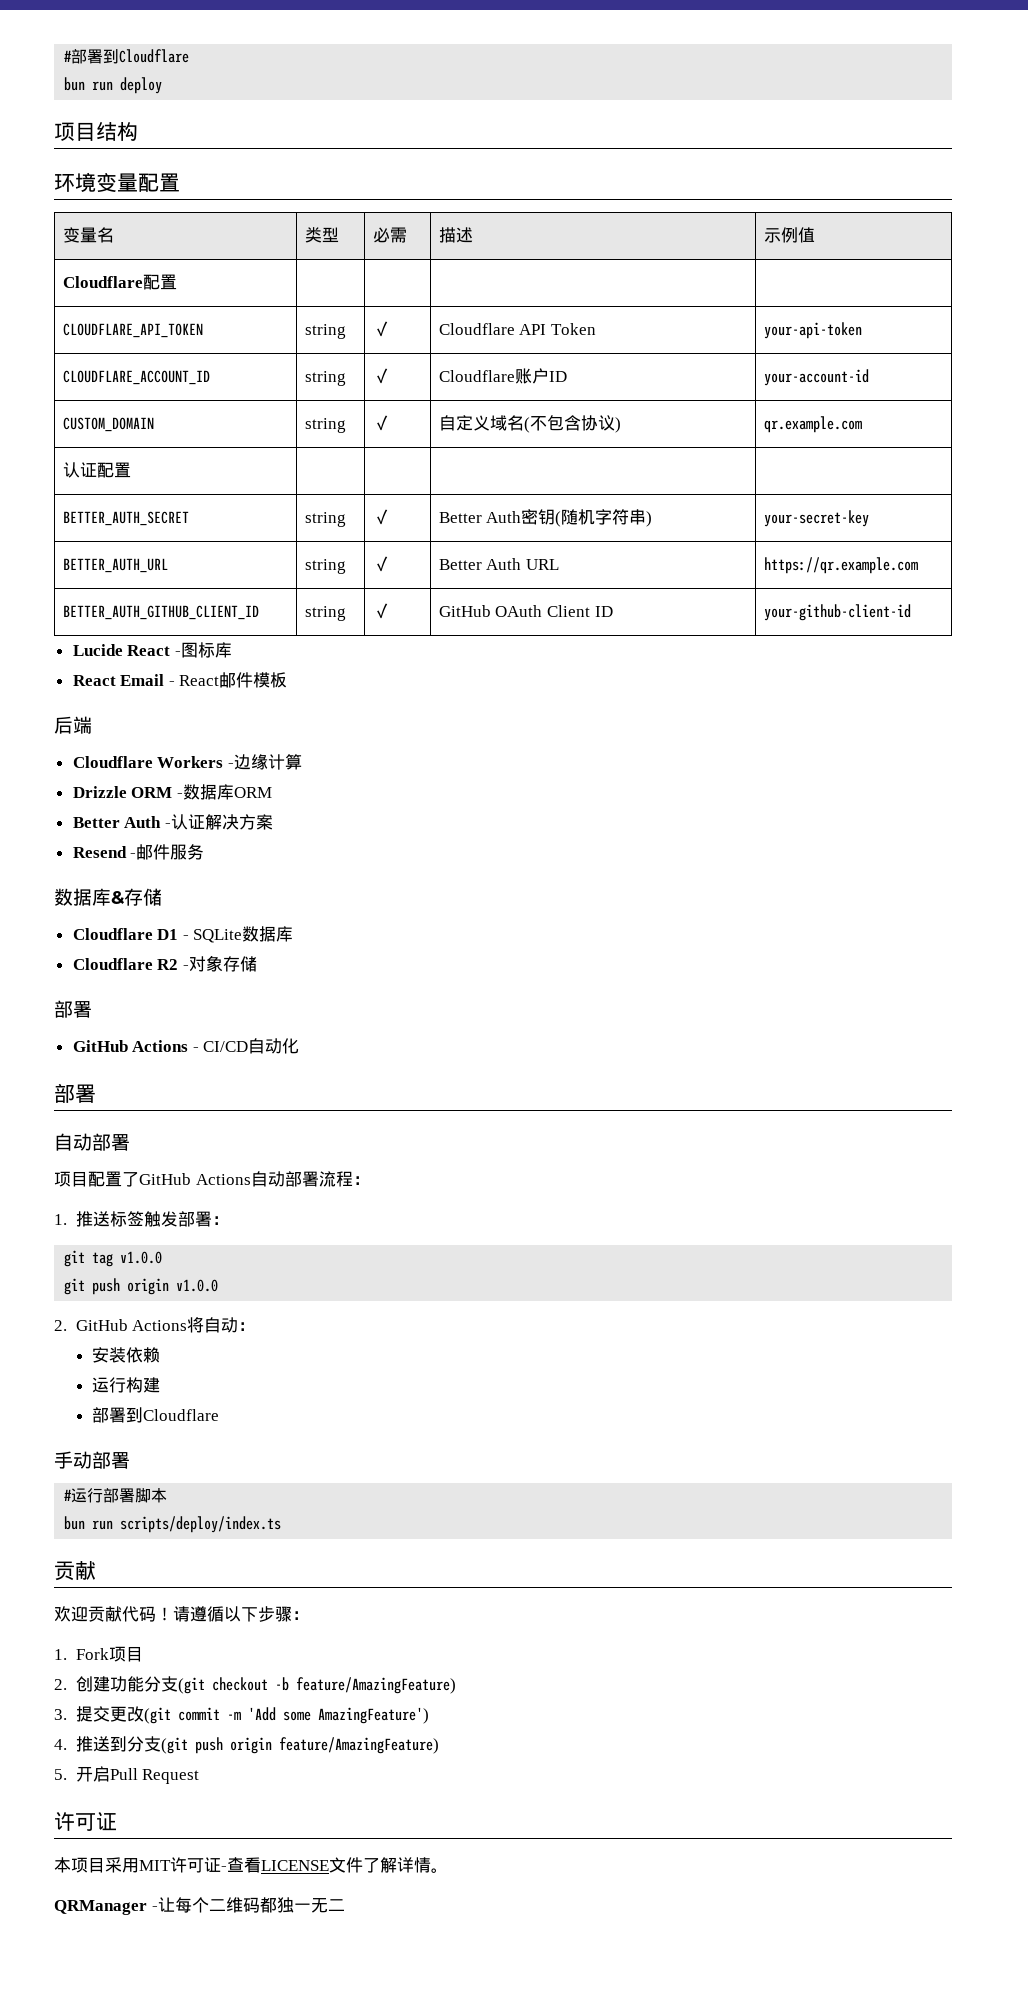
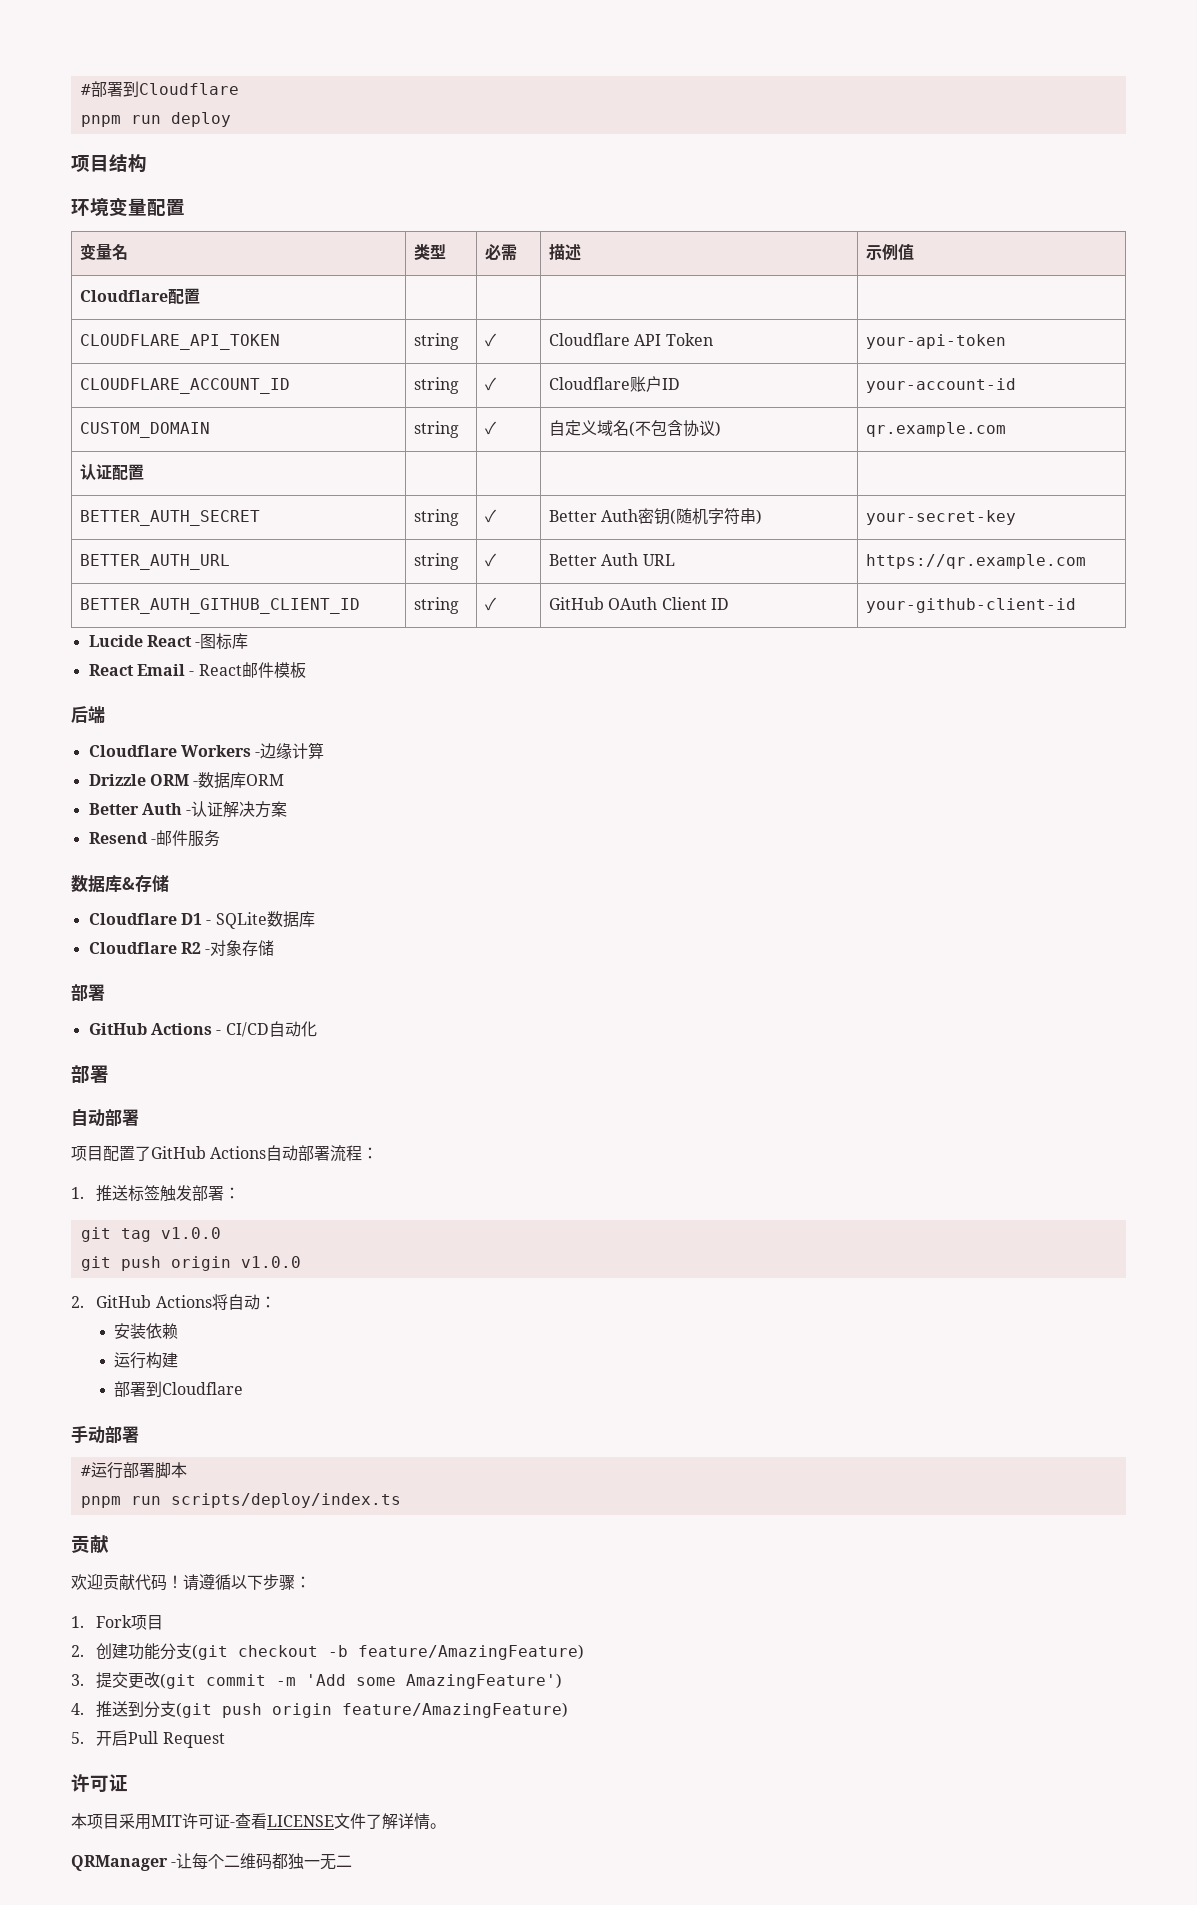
- bun run deploy
+ pnpm run deploy
- bun run scripts/deploy/index.ts
+ pnpm run scripts/deploy/index.ts

